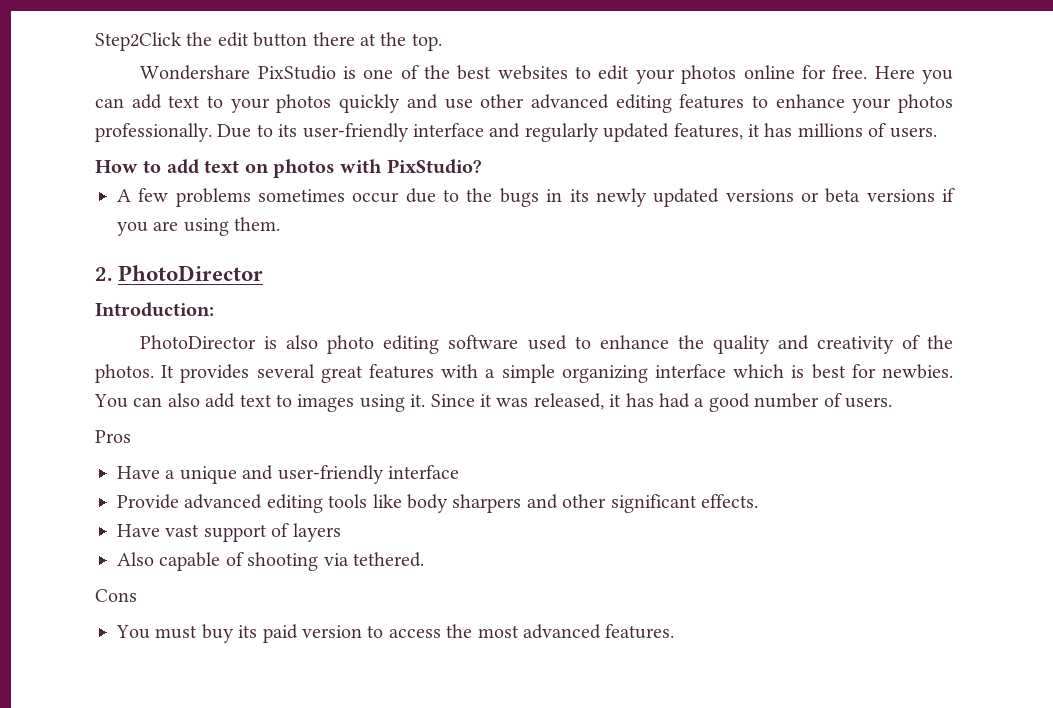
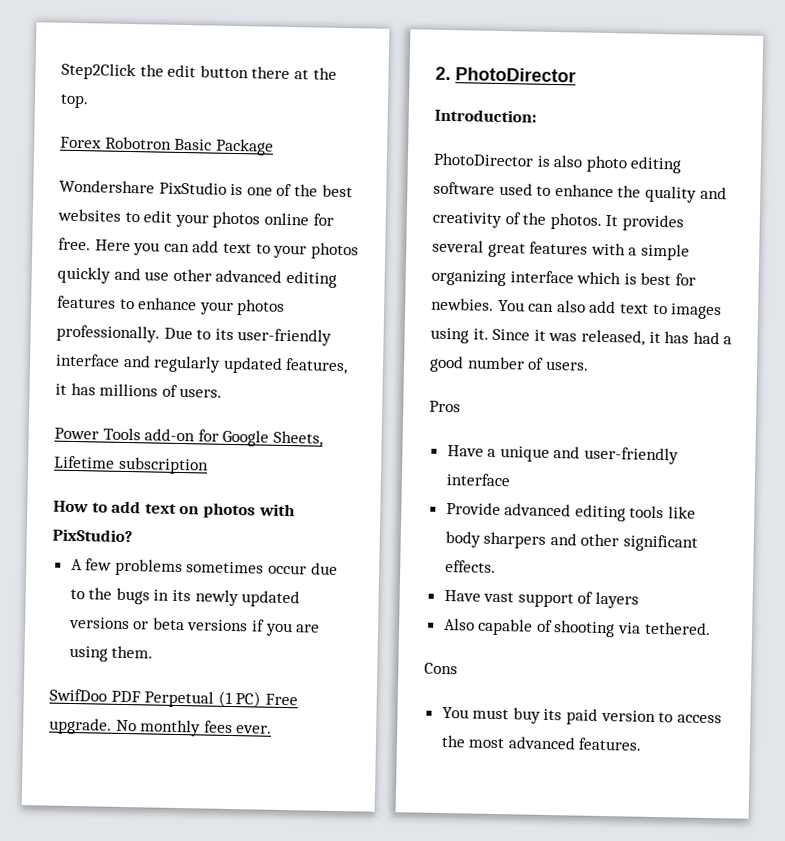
+ Forex Robotron Basic Package
+ Power Tools add-on for Google Sheets, Lifetime subscription
+ SwifDoo PDF Perpetual (1 PC) Free upgrade. No monthly fees ever.

